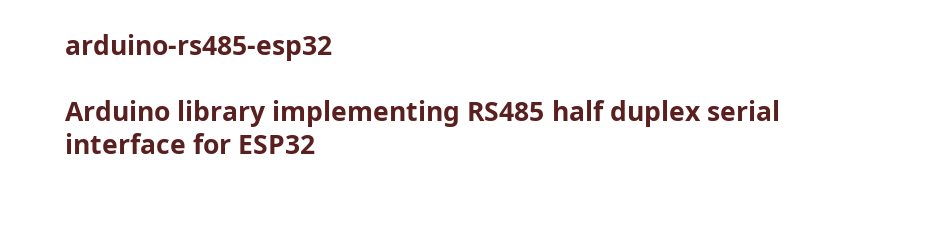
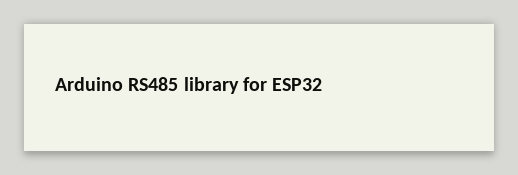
- arduino-rs485-esp32
- Arduino library implementing RS485 half duplex serial interface for ESP32
+ Arduino RS485 library for ESP32

